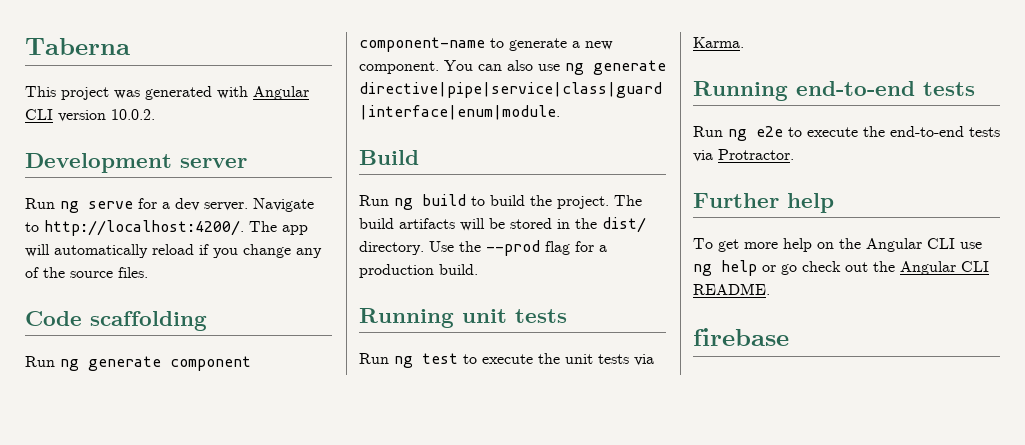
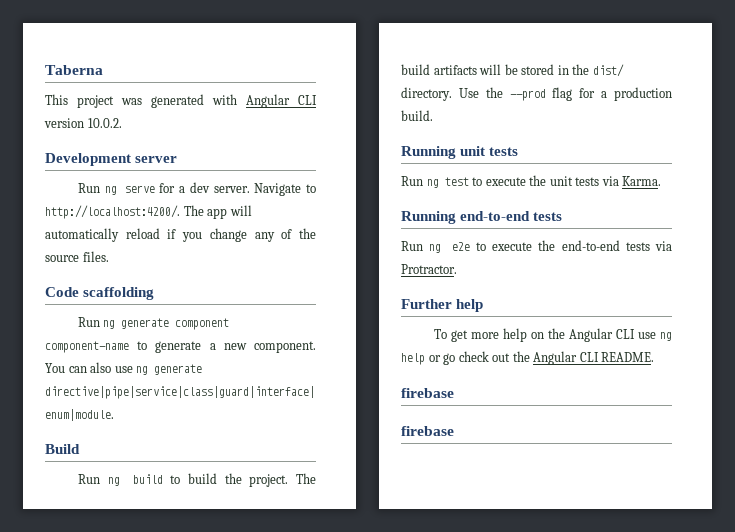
  To get more help on the Angular CLI use ng help or go check out the Angular CLI README.
+ firebase

